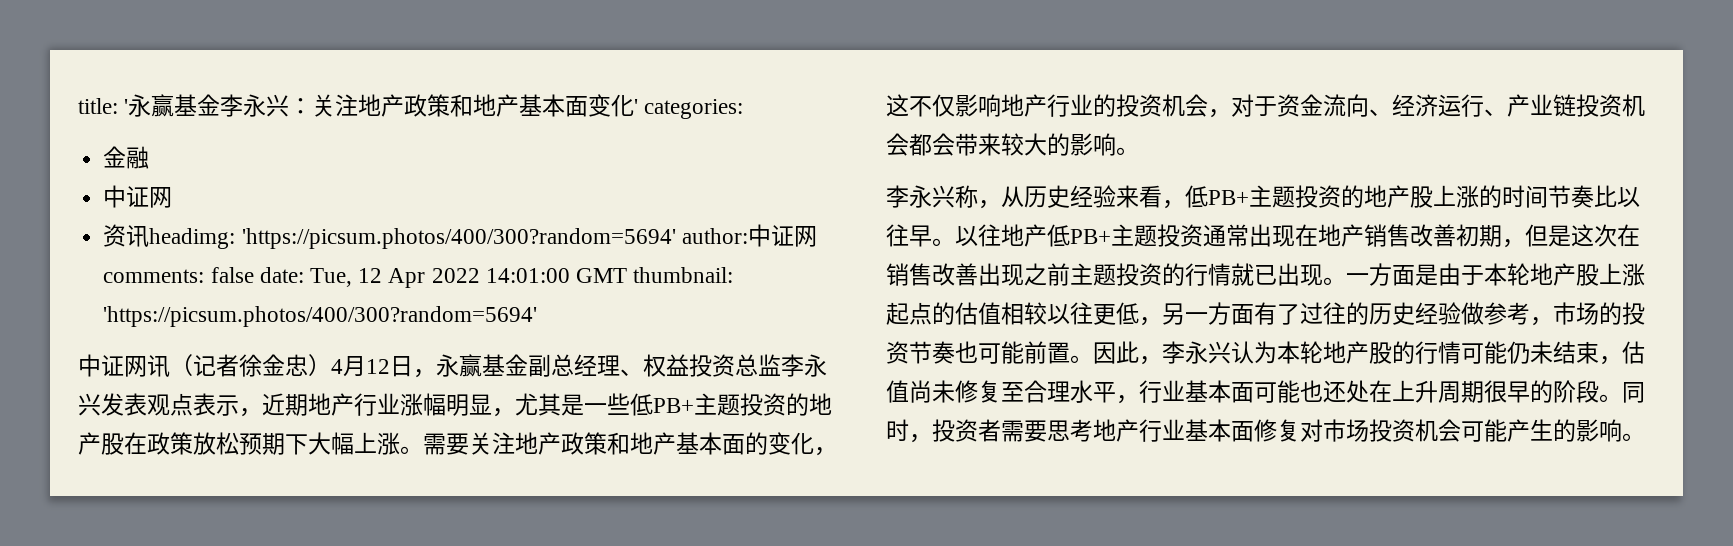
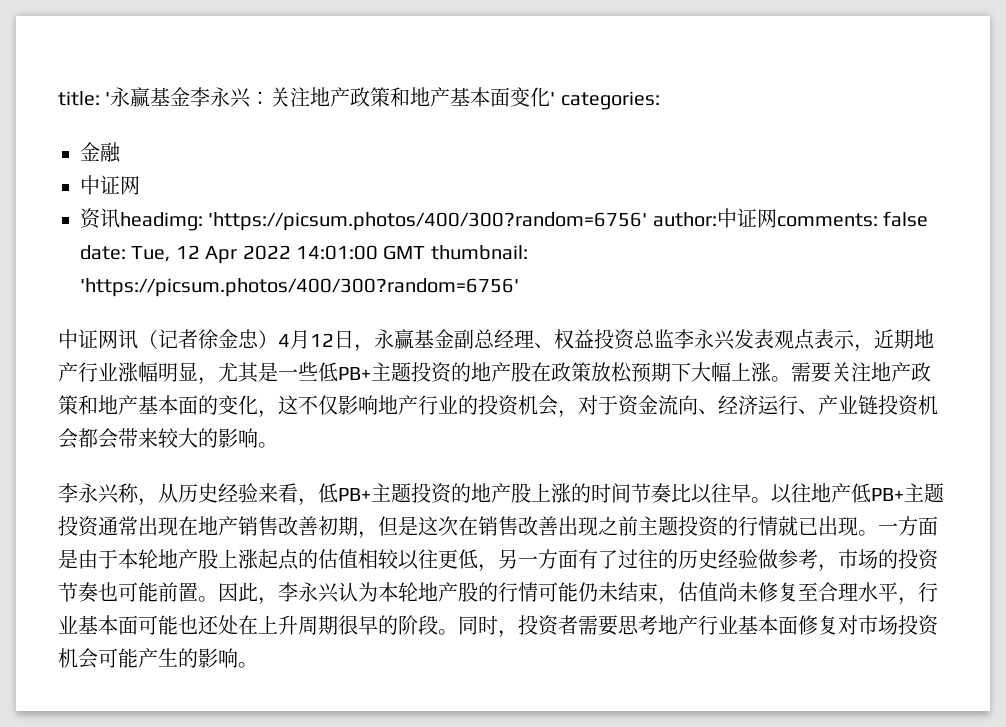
- 资讯headimg: 'https://picsum.photos/400/300?random=5694' author:中证网comments: false date: Tue, 12 Apr 2022 14:01:00 GMT thumbnail: 'https://picsum.photos/400/300?random=5694'
+ 资讯headimg: 'https://picsum.photos/400/300?random=6756' author:中证网comments: false date: Tue, 12 Apr 2022 14:01:00 GMT thumbnail: 'https://picsum.photos/400/300?random=6756'

